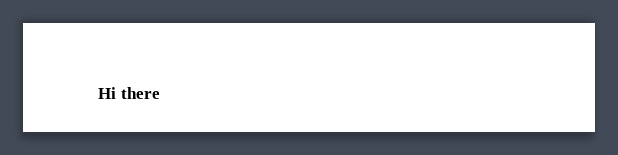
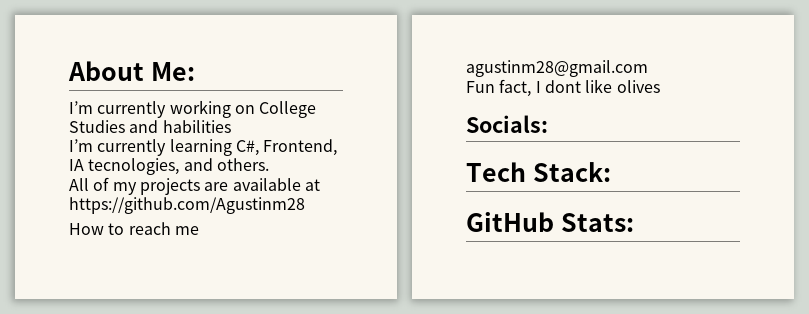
- Hi there
+ About Me:
+ I’m currently working on College Studies and habilities
+ I’m currently learning C#, Frontend, IA tecnologies, and others.
+ All of my projects are available at https://github.com/Agustinm28
+ How to reach me agustinm28@gmail.com
+ Fun fact, I dont like olives
+ Socials:
+ Tech Stack:
+ GitHub Stats:

